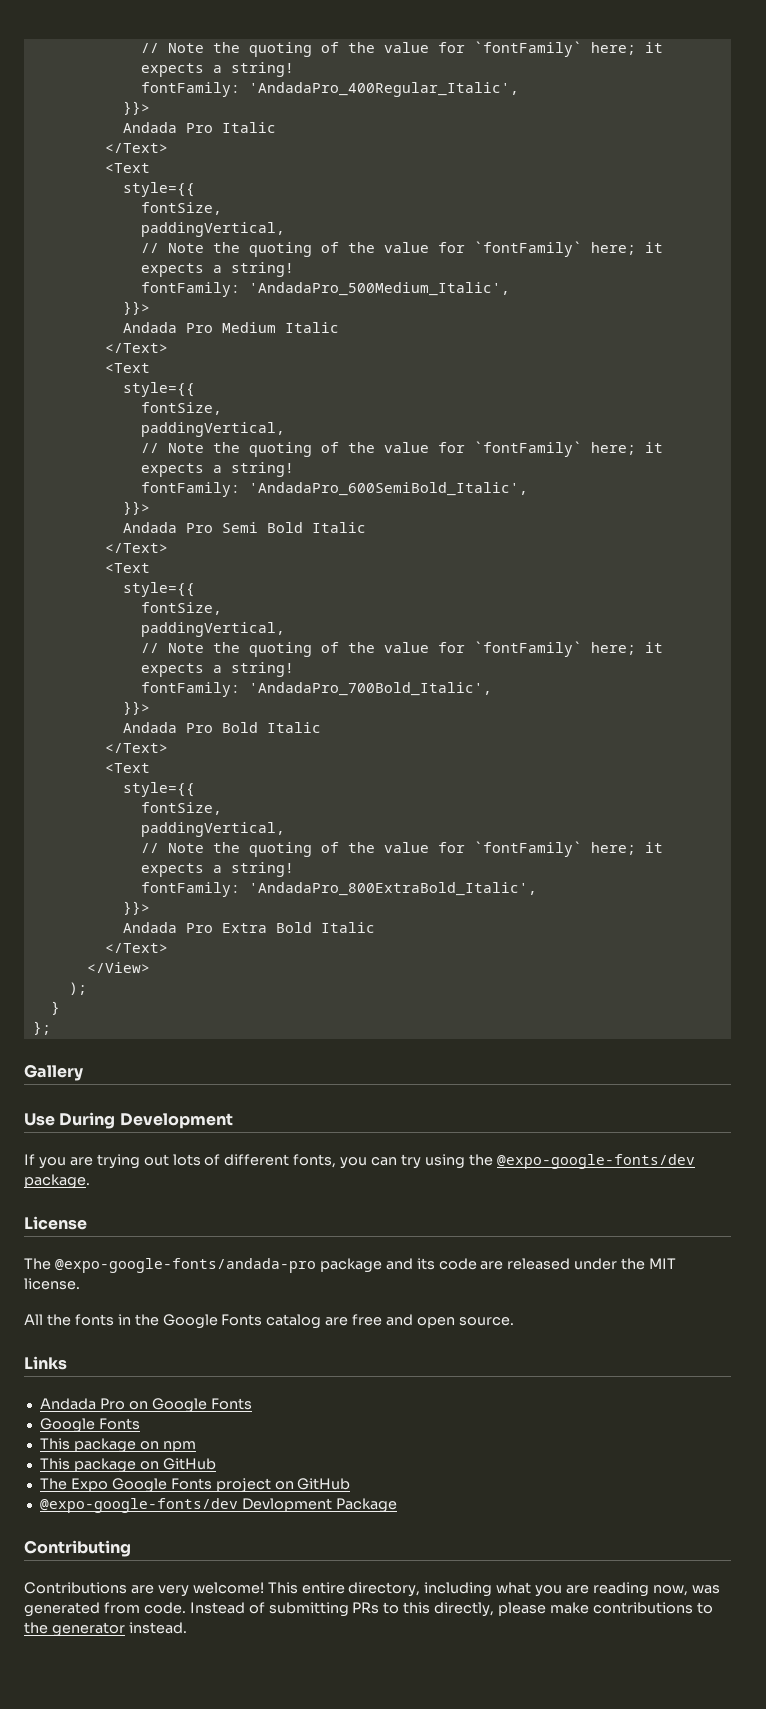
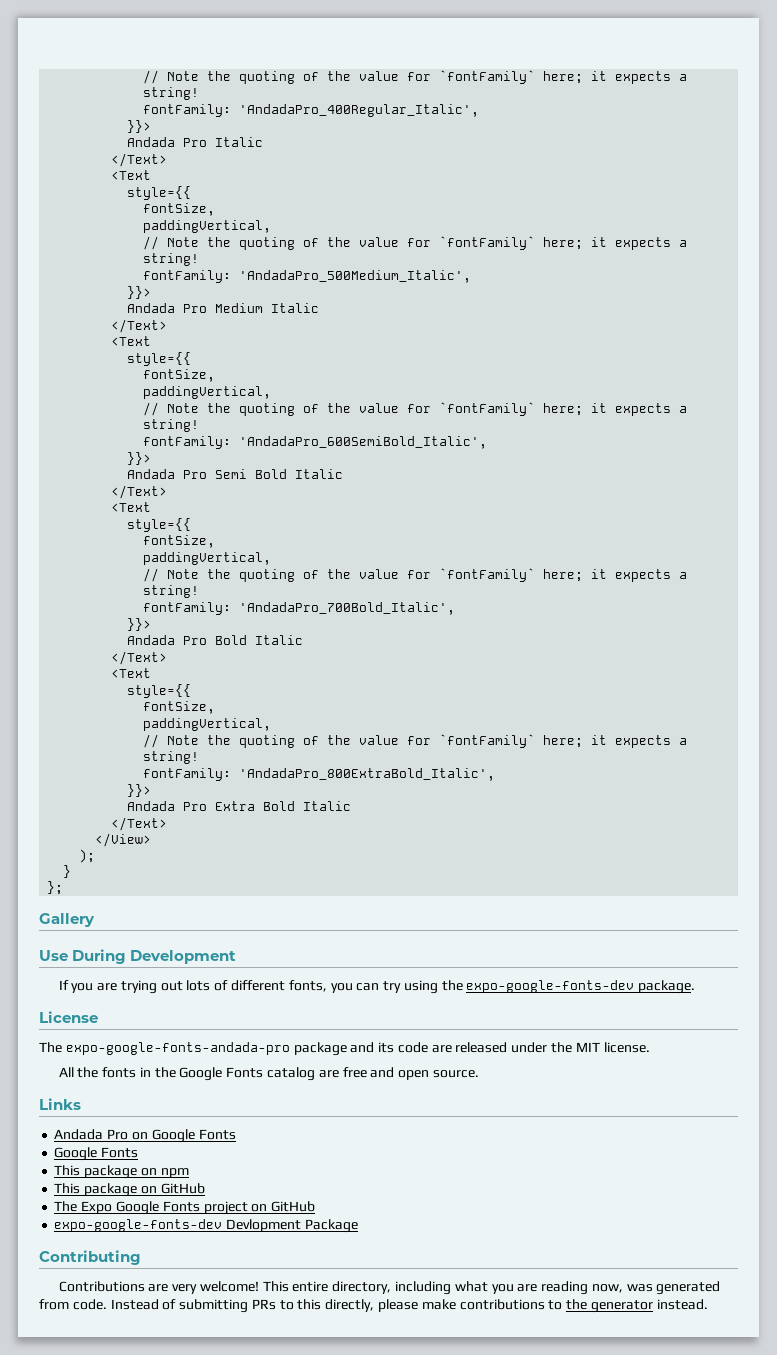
- If you are trying out lots of different fonts, you can try using the @expo-google-fonts/dev package.
+ If you are trying out lots of different fonts, you can try using the expo-google-fonts-dev package.
- The @expo-google-fonts/andada-pro package and its code are released under the MIT license.
+ The expo-google-fonts-andada-pro package and its code are released under the MIT license.
- @expo-google-fonts/dev Devlopment Package
+ expo-google-fonts-dev Devlopment Package

